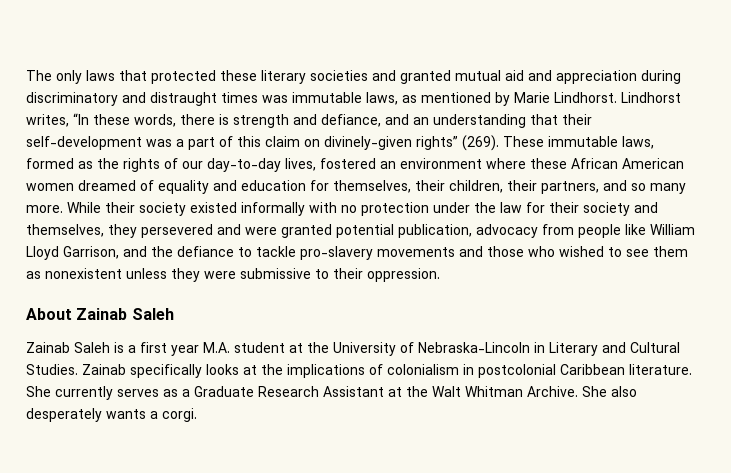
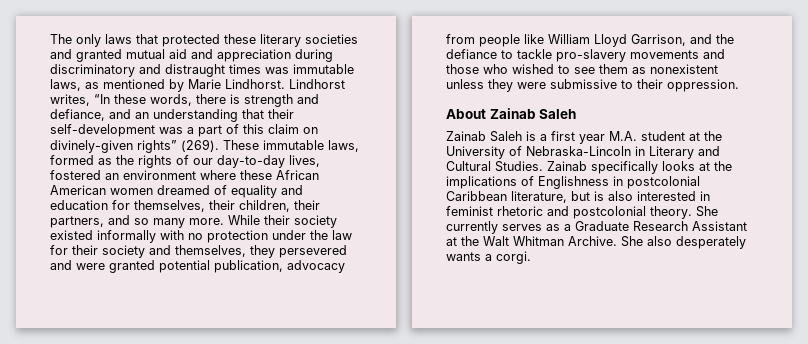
- Zainab specifically looks at the implications of colonialism in postcolonial Caribbean literature.
+ Zainab specifically looks at the implications of Englishness in postcolonial Caribbean literature, but is also interested in feminist rhetoric and postcolonial theory.

